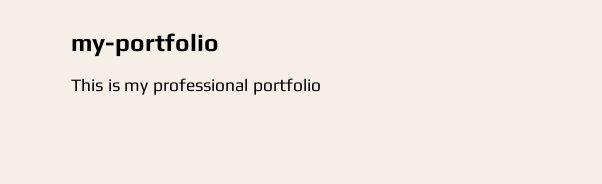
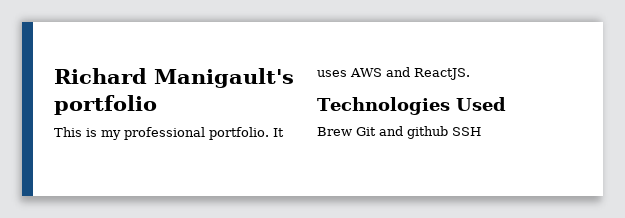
- my-portfolio
+ Richard Manigault's portfolio
- This is my professional portfolio
+ This is my professional portfolio. It uses AWS and ReactJS.
+ Technologies Used
+ Brew Git and github SSH

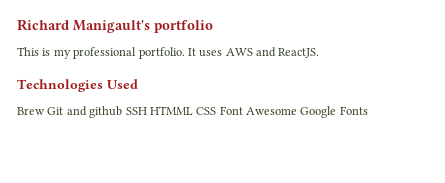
- Brew Git and github SSH
+ Brew Git and github SSH HTMML CSS Font Awesome Google Fonts

